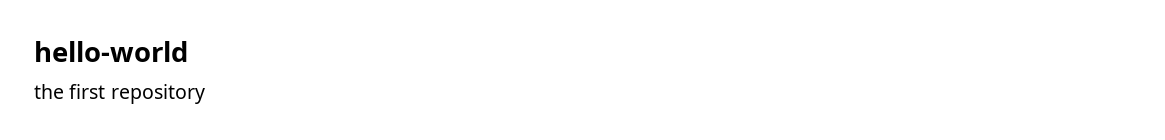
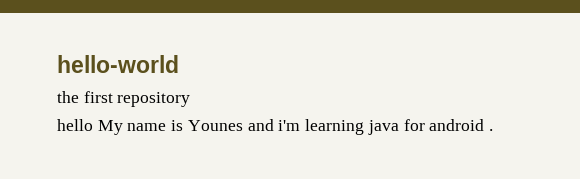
+ hello My name is Younes and i'm learning java for android .

